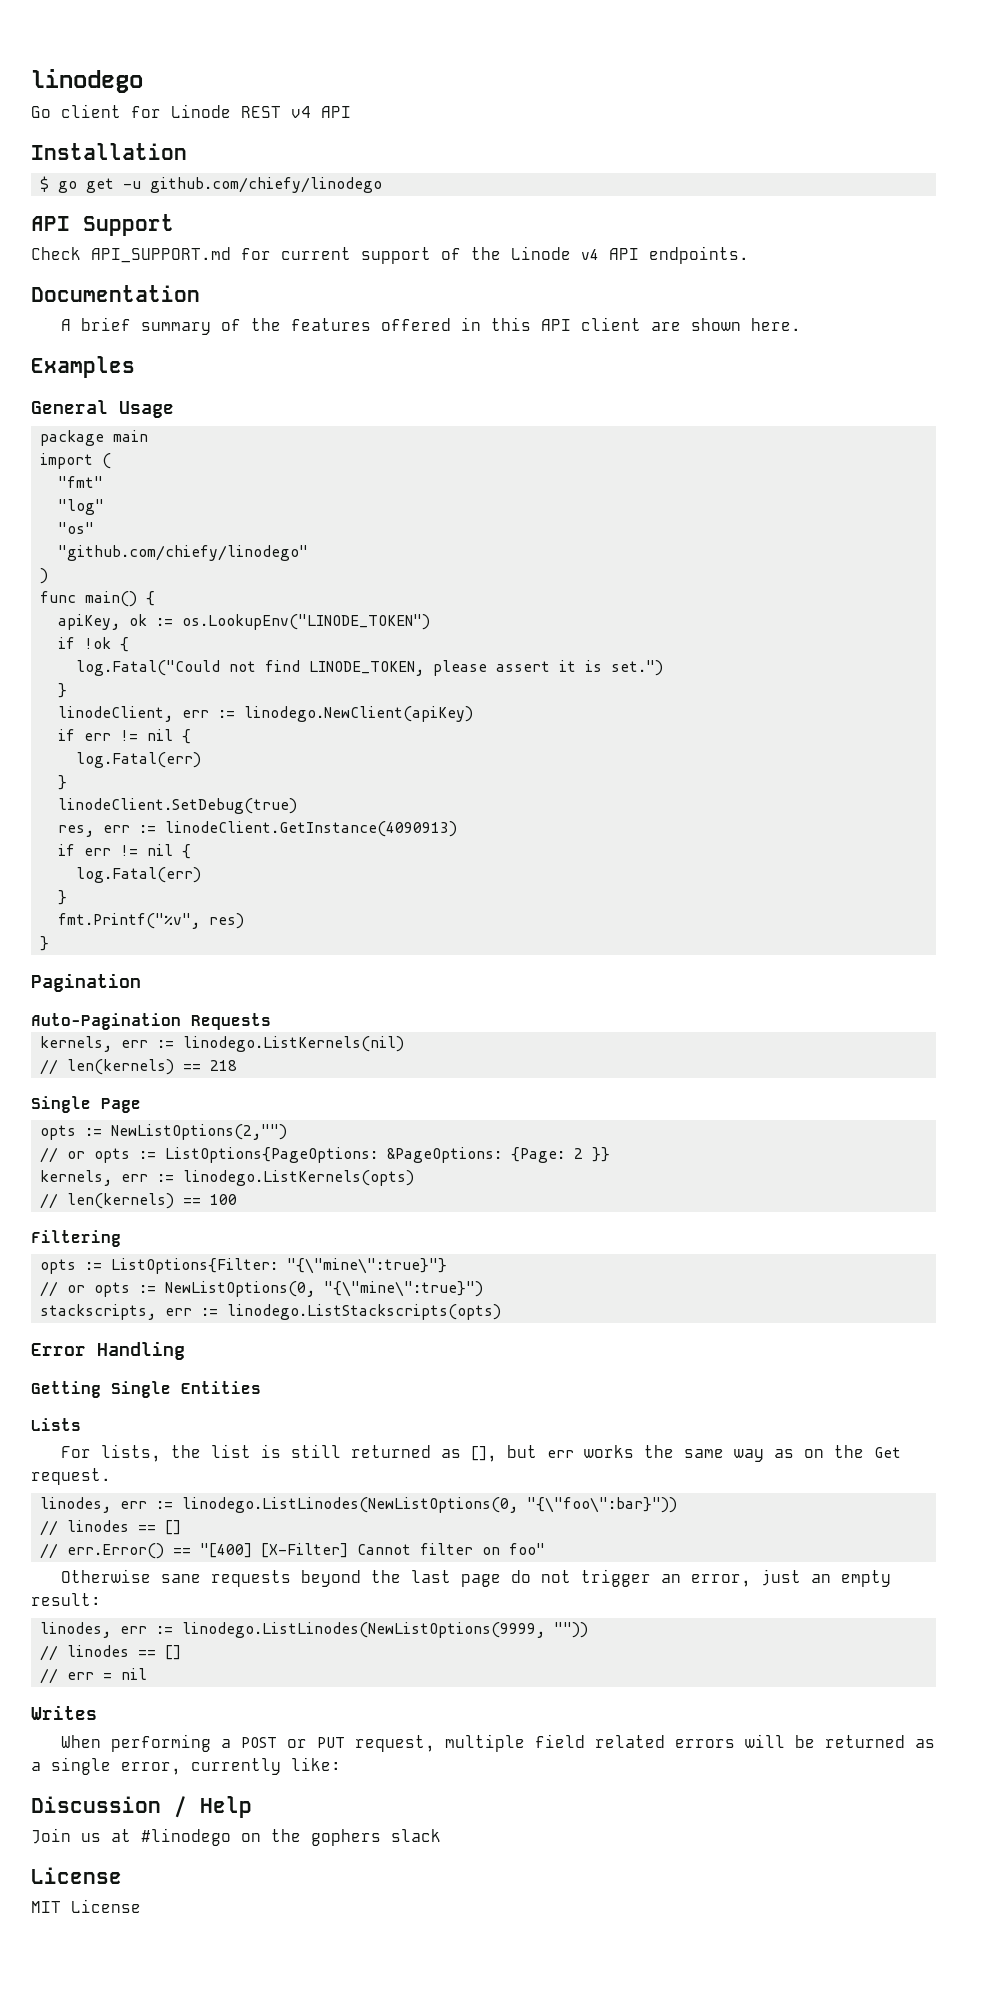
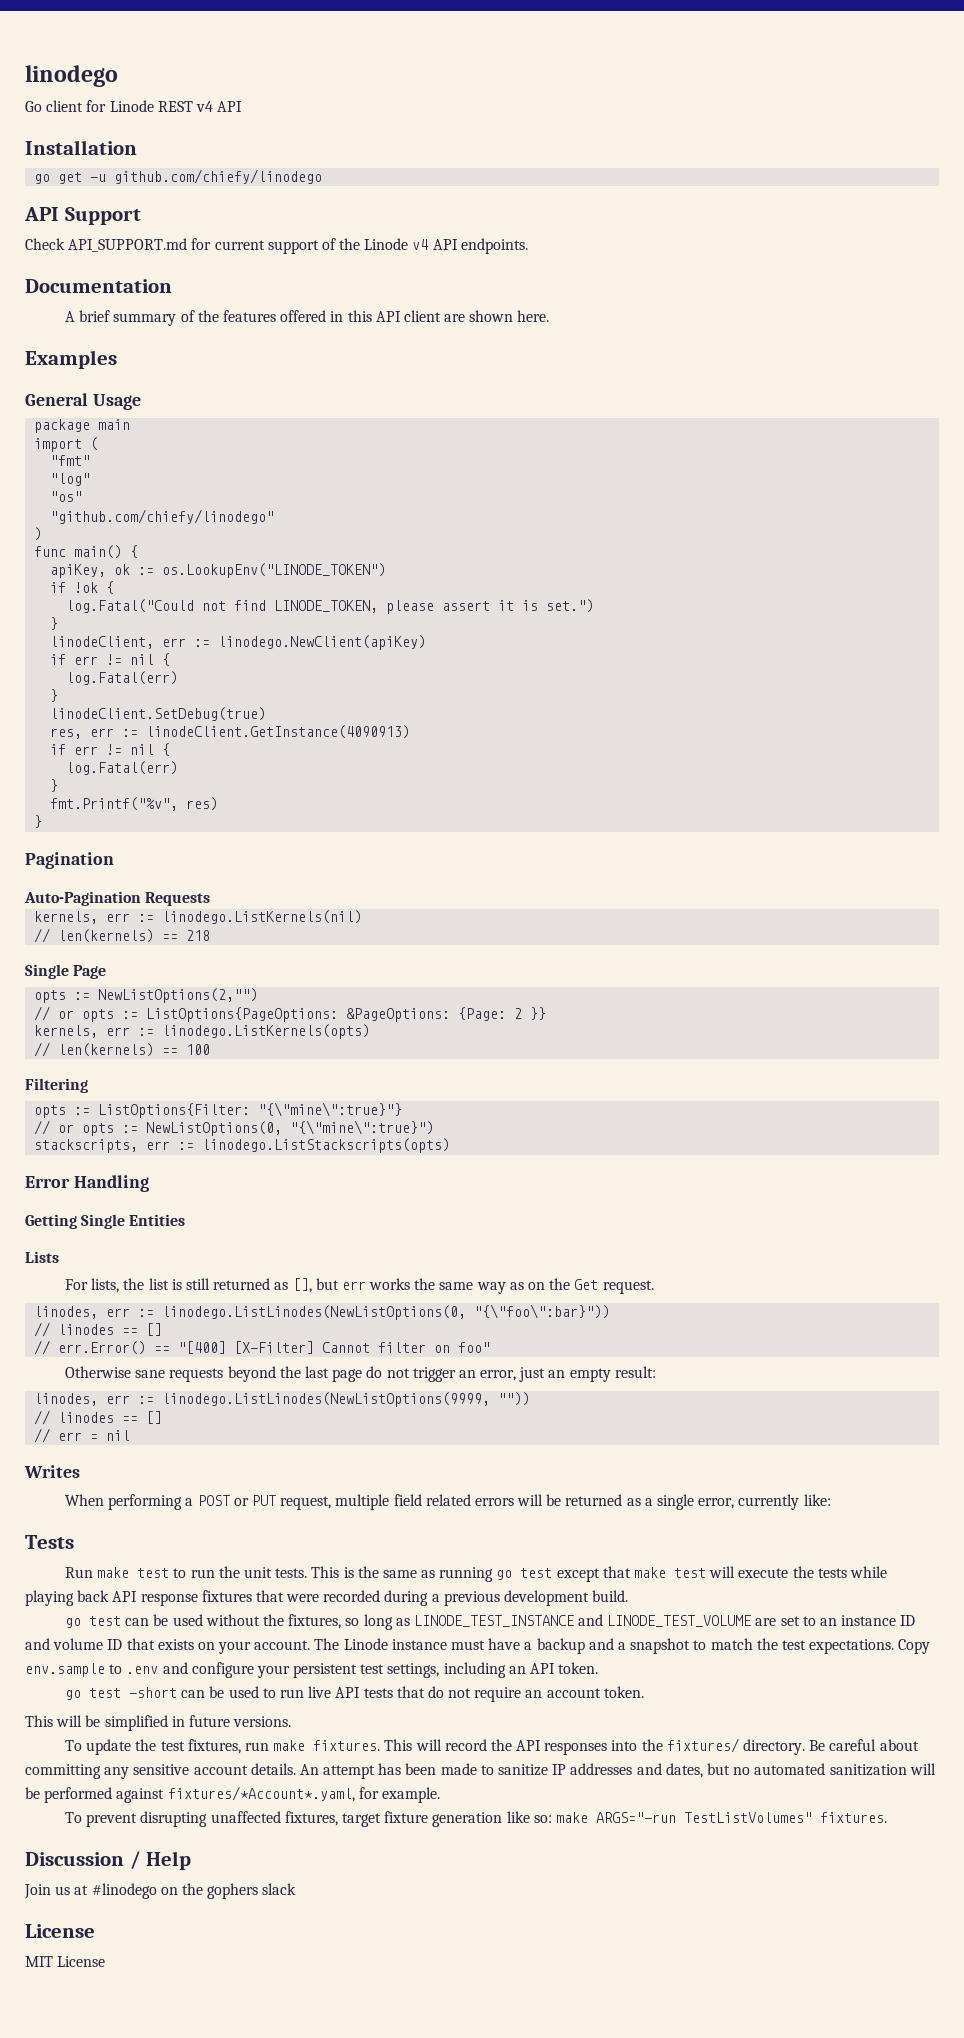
- $ go get -u github.com/chiefy/linodego
+ go get -u github.com/chiefy/linodego
+ Tests
+ Run make test to run the unit tests. This is the same as running go test except that make test will execute the tests while playing back API response fixtures that were recorded during a previous development build.
+ go test can be used without the fixtures, so long as LINODE_TEST_INSTANCE and LINODE_TEST_VOLUME are set to an instance ID and volume ID that exists on your account. The Linode instance must have a backup and a snapshot to match the test expectations. Copy env.sample to .env and configure your persistent test settings, including an API token.
+ go test -short can be used to run live API tests that do not require an account token.
+ This will be simplified in future versions.
+ To update the test fixtures, run make fixtures. This will record the API responses into the fixtures/ directory. Be careful about committing any sensitive account details. An attempt has been made to sanitize IP addresses and dates, but no automated sanitization will be performed against fixtures/*Account*.yaml, for example.
+ To prevent disrupting unaffected fixtures, target fixture generation like so: make ARGS="-run TestListVolumes" fixtures.

